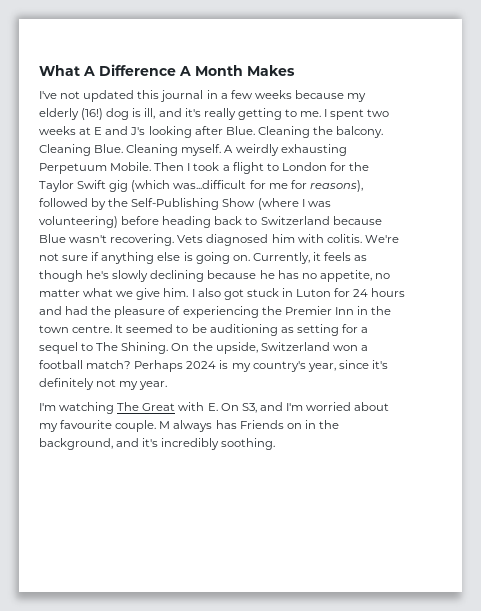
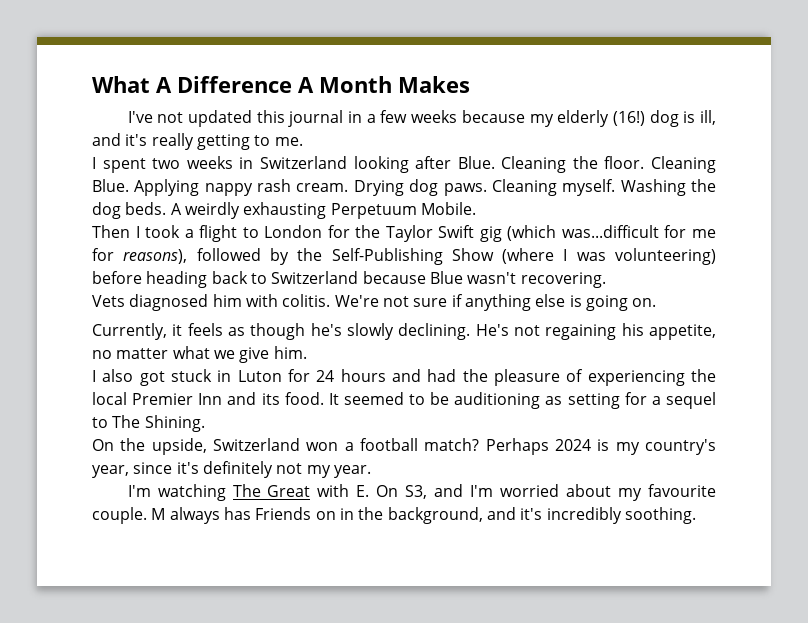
- I've not updated this journal in a few weeks because my elderly (16!) dog is ill, and it's really getting to me. I spent two weeks at E and J's looking after Blue.
+ I've not updated this journal in a few weeks because my elderly (16!) dog is ill, and it's really getting to me.
+ I spent two weeks in Switzerland looking after Blue.
- Cleaning the balcony.
+ Cleaning the floor.
- Cleaning myself.
+ Applying nappy rash cream. Drying dog paws. Cleaning myself. Washing the dog beds.
- A weirdly exhausting Perpetuum Mobile. Then I took a flight to London for the Taylor Swift gig (which was...difficult for me for reasons), followed by the Self-Publishing Show (where I was volunteering) before heading back to Switzerland because Blue wasn't recovering. Vets diagnosed him with colitis.
+ A weirdly exhausting Perpetuum Mobile.
+ Then I took a flight to London for the Taylor Swift gig (which was...difficult for me for reasons), followed by the Self-Publishing Show (where I was volunteering) before heading back to Switzerland because Blue wasn't recovering.
+ Vets diagnosed him with colitis.
- We're not sure if anything else is going on. Currently, it feels as though he's slowly declining because he has no appetite, no matter what we give him. I also got stuck in Luton for 24 hours and had the pleasure of experiencing the Premier Inn in the town centre.
+ We're not sure if anything else is going on.
+ Currently, it feels as though he's slowly declining. He's not regaining his appetite, no matter what we give him.
+ I also got stuck in Luton for 24 hours and had the pleasure of experiencing the local Premier Inn and its food.
- It seemed to be auditioning as setting for a sequel to The Shining. On the upside, Switzerland won a football match?
+ It seemed to be auditioning as setting for a sequel to The Shining.
+ On the upside, Switzerland won a football match?

